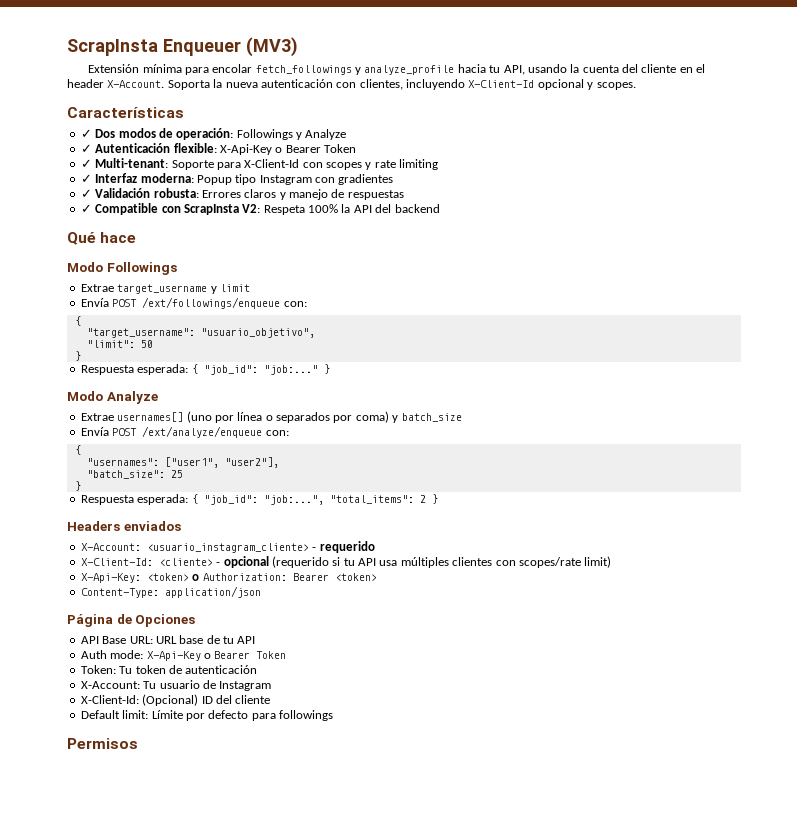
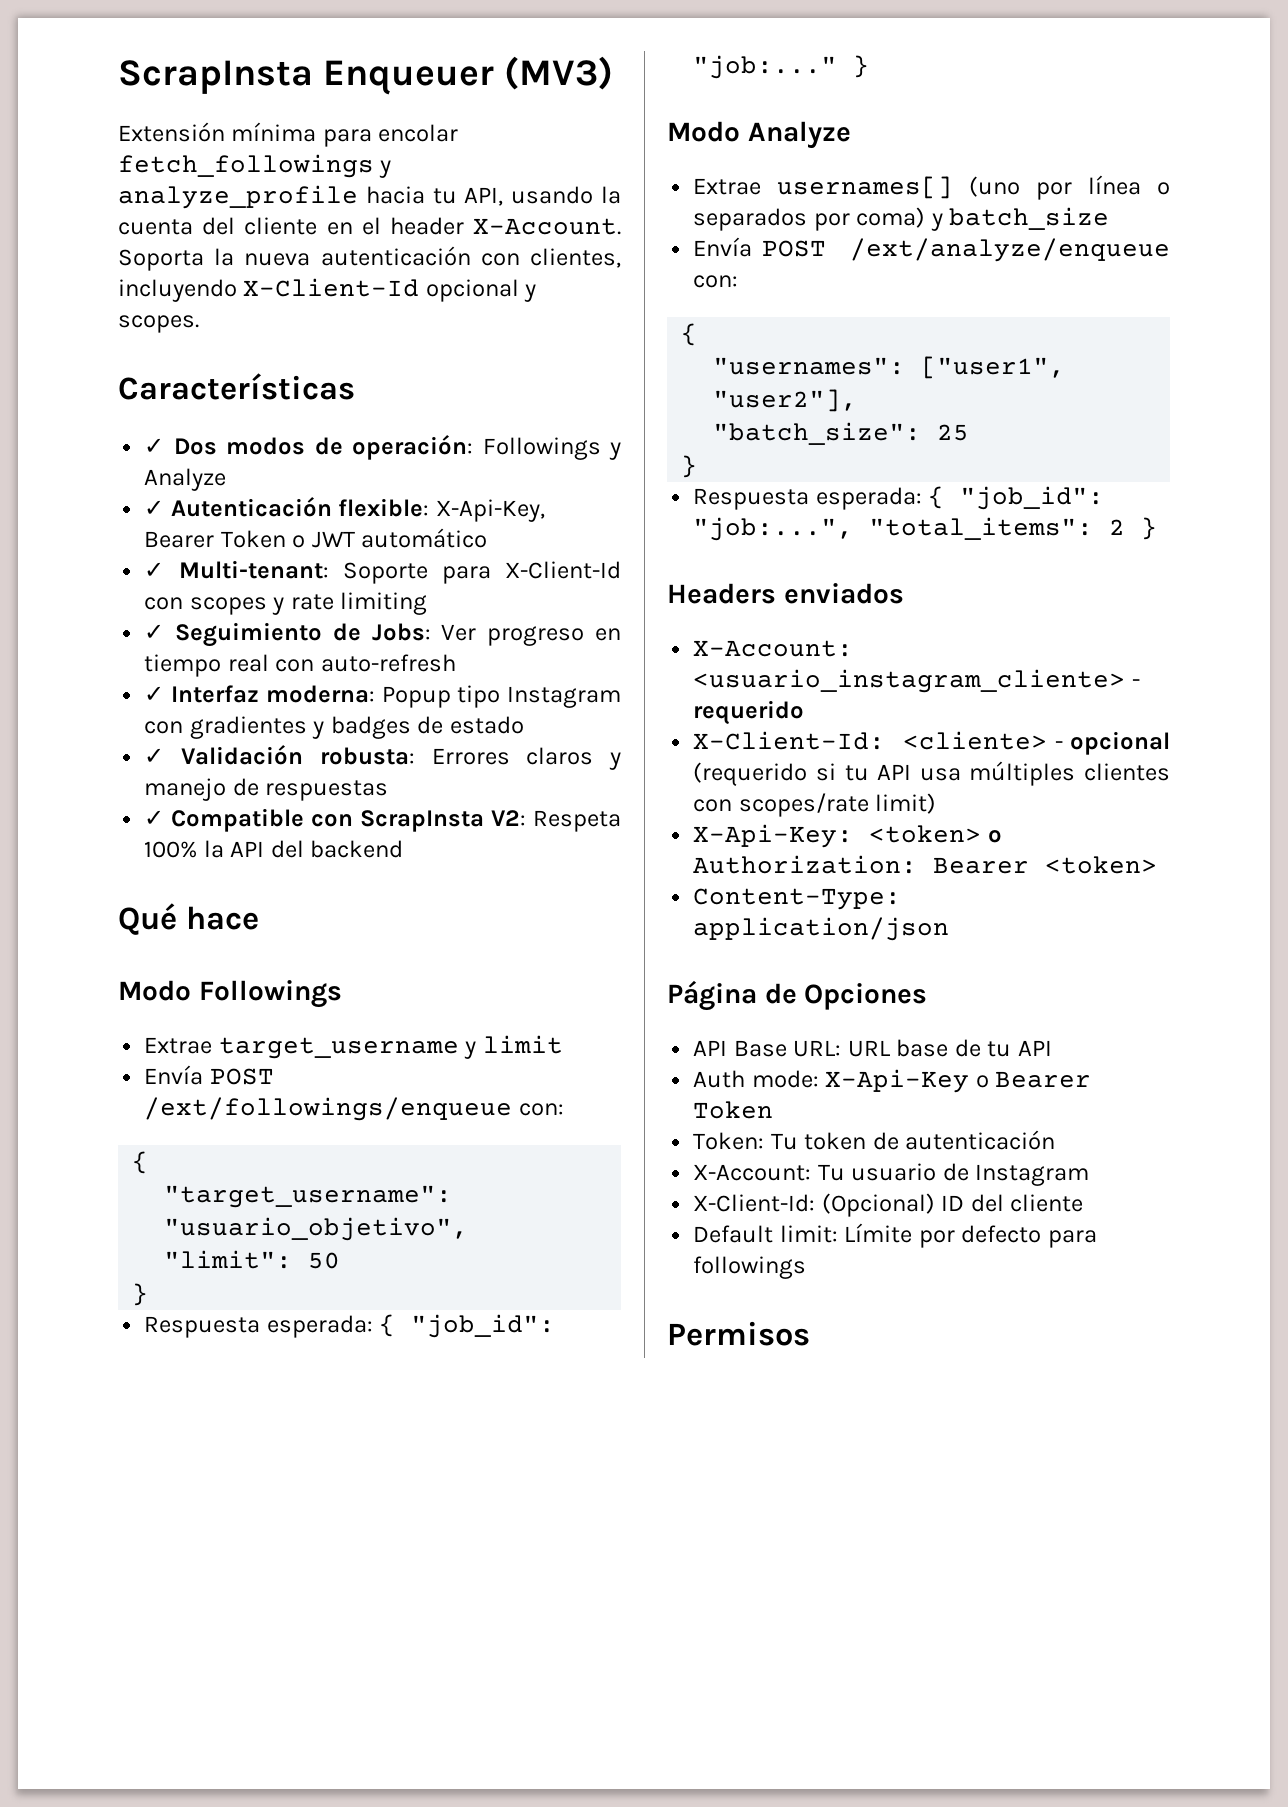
- ✓ Autenticación flexible: X-Api-Key o Bearer Token
+ ✓ Autenticación flexible: X-Api-Key, Bearer Token o JWT automático
+ ✓ Seguimiento de Jobs: Ver progreso en tiempo real con auto-refresh
- ✓ Interfaz moderna: Popup tipo Instagram con gradientes
+ ✓ Interfaz moderna: Popup tipo Instagram con gradientes y badges de estado

